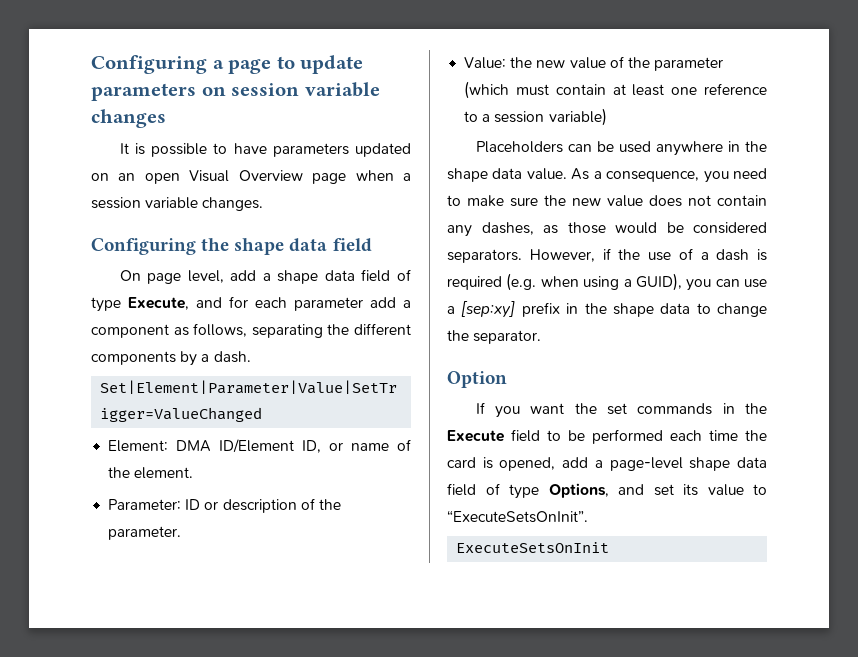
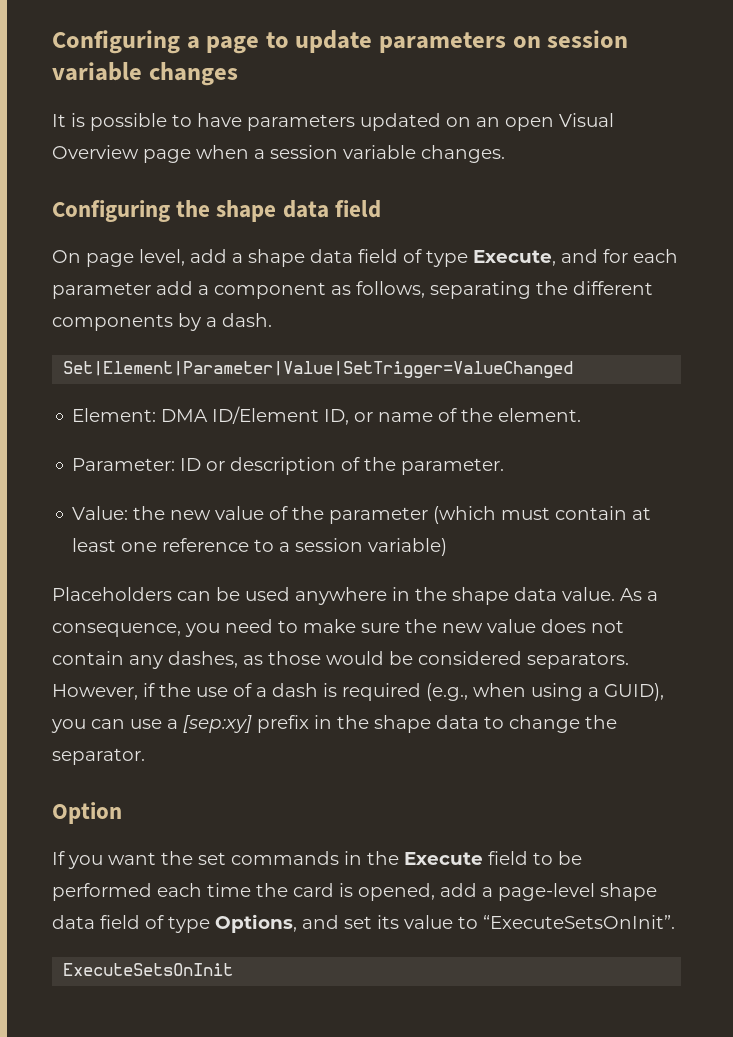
- However, if the use of a dash is required (e.g. when using a GUID), you can use a [sep:xy] prefix in the shape data to change the separator.
+ However, if the use of a dash is required (e.g., when using a GUID), you can use a [sep:xy] prefix in the shape data to change the separator.

